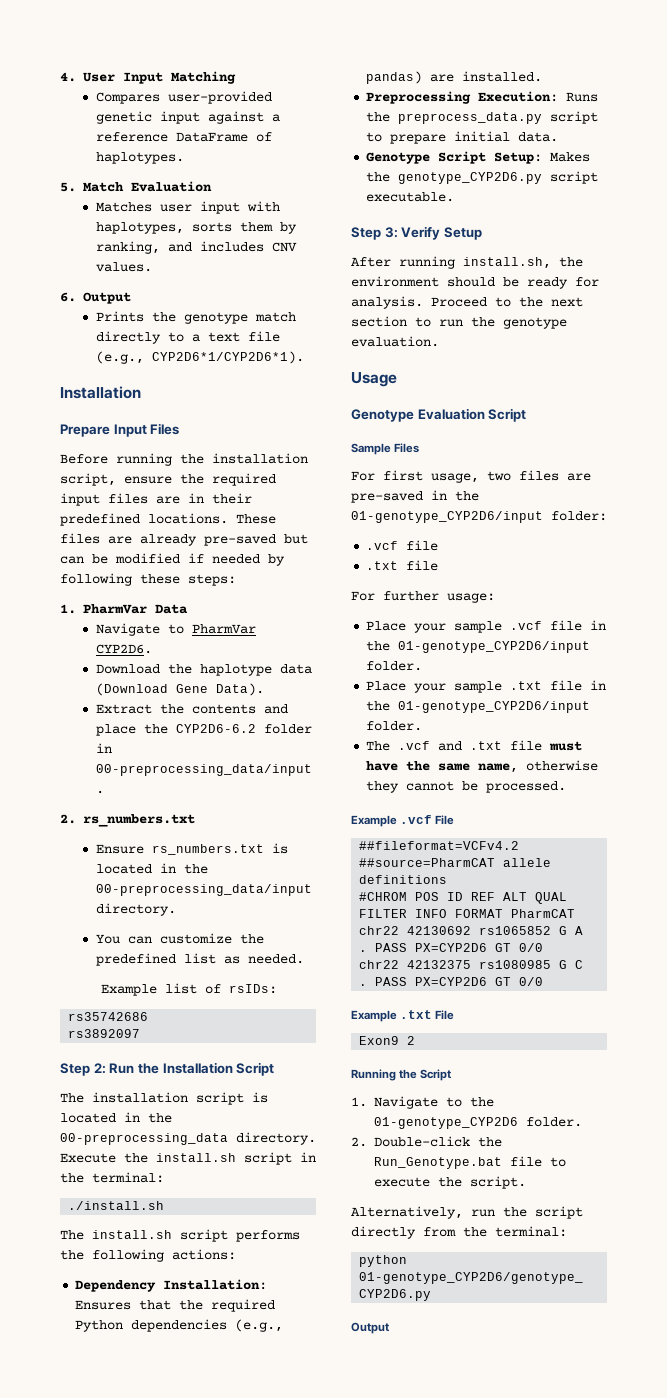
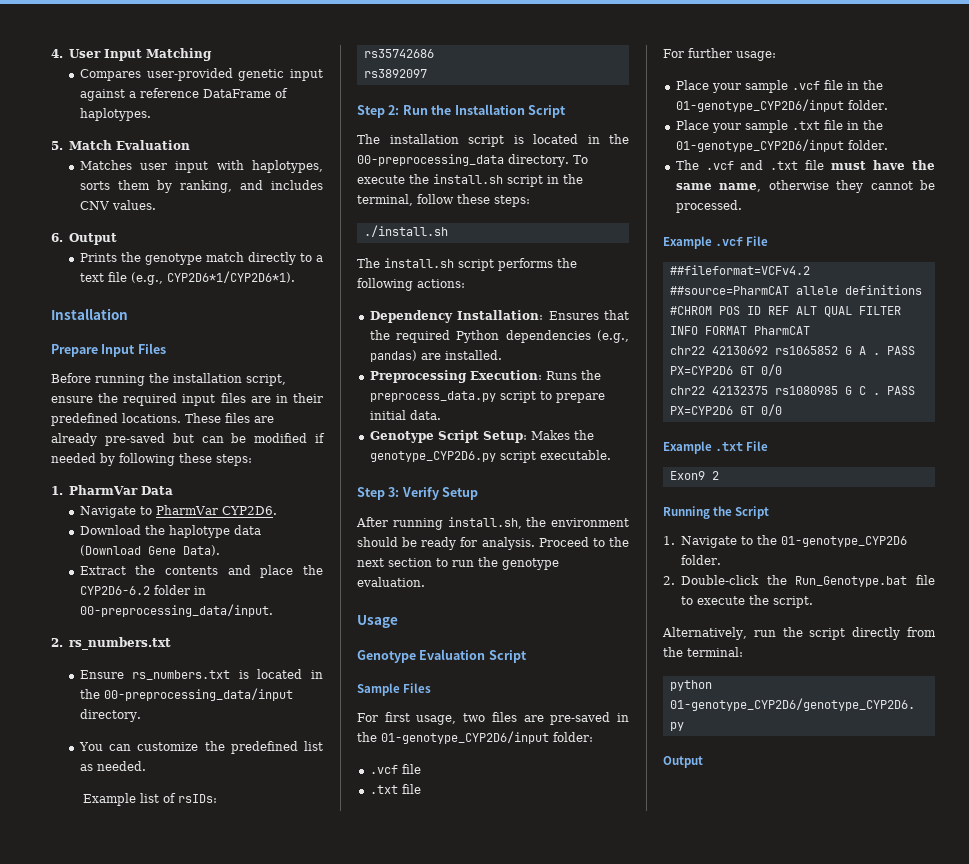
- Execute the install.sh script in the terminal:
+ To execute the install.sh script in the terminal, follow these steps:

